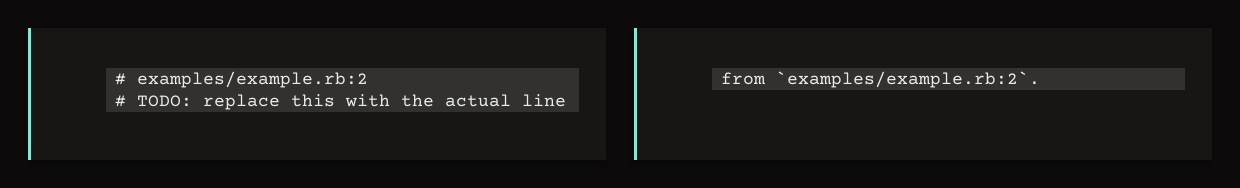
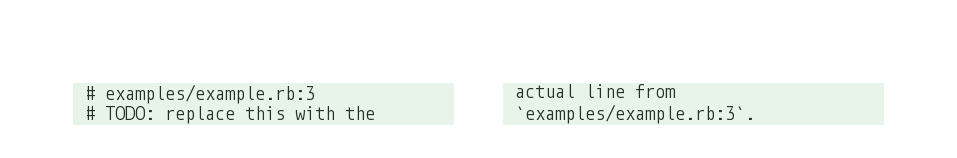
- # examples/example.rb:2
+ # examples/example.rb:3
- # TODO: replace this with the actual line from `examples/example.rb:2`.
+ # TODO: replace this with the actual line from `examples/example.rb:3`.

